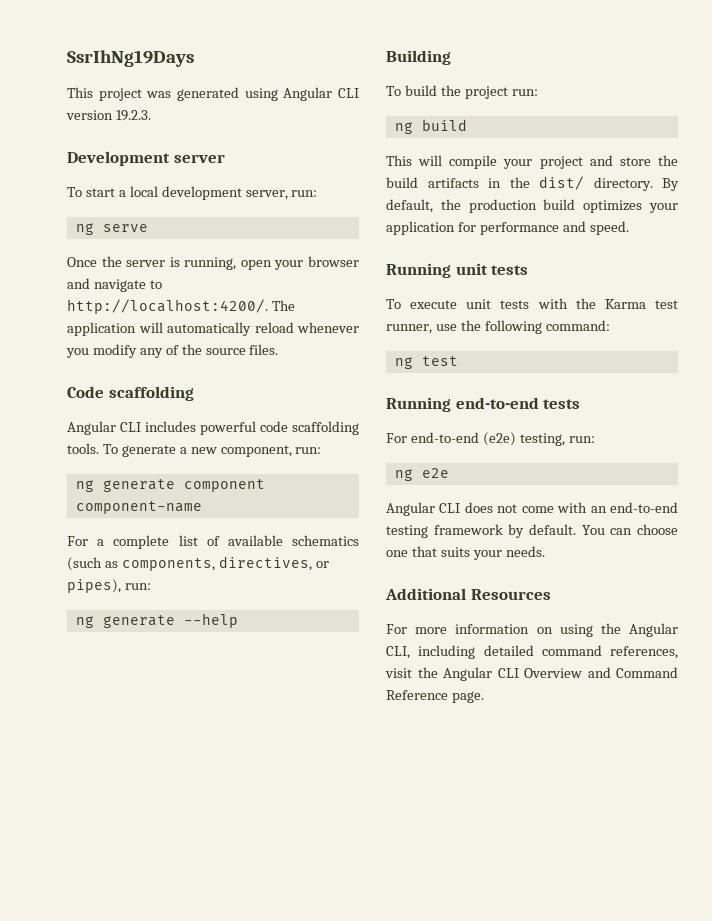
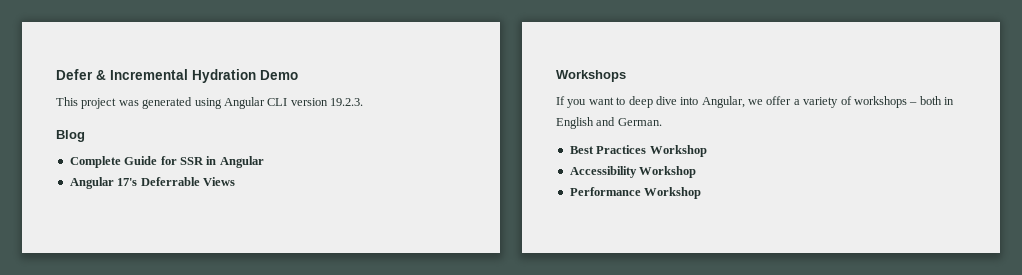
- SsrIhNg19Days
+ Defer & Incremental Hydration Demo
- Development server
- To start a local development server, run:
- ng serve
- Once the server is running, open your browser and navigate to http://localhost:4200/. The application will automatically reload whenever you modify any of the source files.
- Code scaffolding
- Angular CLI includes powerful code scaffolding tools. To generate a new component, run:
- ng generate component component-name
- For a complete list of available schematics (such as components, directives, or pipes), run:
- ng generate --help
- Building
- To build the project run:
- ng build
- This will compile your project and store the build artifacts in the dist/ directory. By default, the production build optimizes your application for performance and speed.
- Running unit tests
- To execute unit tests with the Karma test runner, use the following command:
- ng test
- Running end-to-end tests
- For end-to-end (e2e) testing, run:
- ng e2e
- Angular CLI does not come with an end-to-end testing framework by default. You can choose one that suits your needs.
- Additional Resources
- For more information on using the Angular CLI, including detailed command references, visit the Angular CLI Overview and Command Reference page.
+ Blog
+ Complete Guide for SSR in Angular
+ Angular 17's Deferrable Views
+ Workshops
+ If you want to deep dive into Angular, we offer a variety of workshops – both in English and German.
+ Best Practices Workshop
+ Accessibility Workshop
+ Performance Workshop

